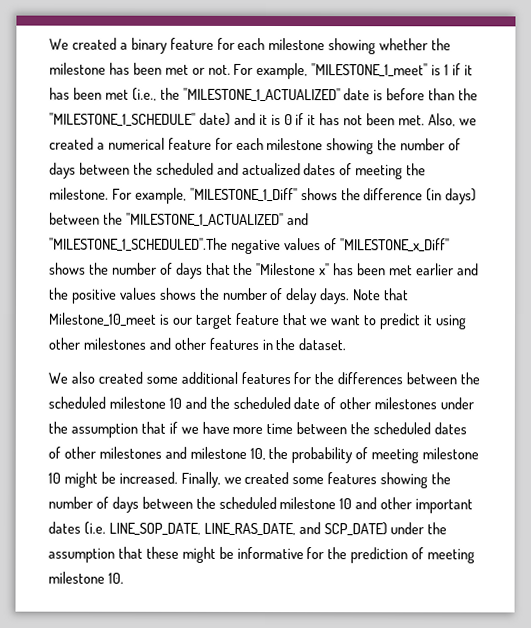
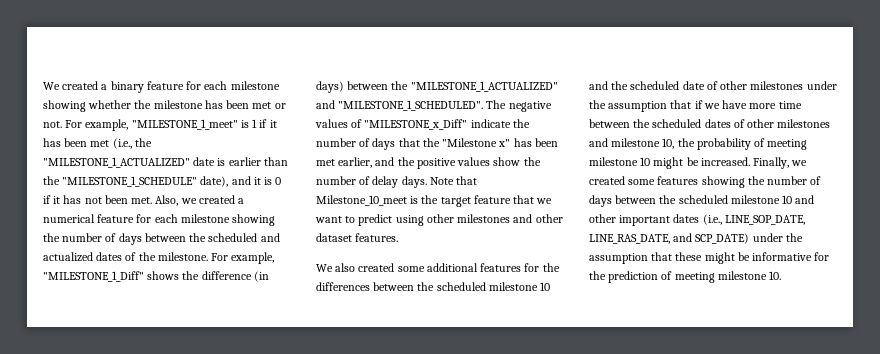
- For example, "MILESTONE_1_meet" is 1 if it has been met (i.e., the "MILESTONE_1_ACTUALIZED" date is before than the "MILESTONE_1_SCHEDULE" date) and it is 0 if it has not been met.
+ For example, "MILESTONE_1_meet" is 1 if it has been met (i.e., the "MILESTONE_1_ACTUALIZED" date is earlier than the "MILESTONE_1_SCHEDULE" date), and it is 0 if it has not been met.
- Also, we created a numerical feature for each milestone showing the number of days between the scheduled and actualized dates of meeting the milestone.
+ Also, we created a numerical feature for each milestone showing the number of days between the scheduled and actualized dates of the milestone.
- For example, "MILESTONE_1_Diff" shows the difference (in days) between the "MILESTONE_1_ACTUALIZED" and "MILESTONE_1_SCHEDULED".The negative values of "MILESTONE_x_Diff" shows the number of days that the "Milestone x" has been met earlier and the positive values shows the number of delay days.
+ For example, "MILESTONE_1_Diff" shows the difference (in days) between the "MILESTONE_1_ACTUALIZED" and "MILESTONE_1_SCHEDULED". The negative values of "MILESTONE_x_Diff" indicate the number of days that the "Milestone x" has been met earlier, and the positive values show the number of delay days.
- Note that Milestone_10_meet is our target feature that we want to predict it using other milestones and other features in the dataset.
+ Note that Milestone_10_meet is the target feature that we want to predict using other milestones and other dataset features.
- Finally, we created some features showing the number of days between the scheduled milestone 10 and other important dates (i.e. LINE_SOP_DATE, LINE_RAS_DATE, and SCP_DATE) under the assumption that these might be informative for the prediction of meeting milestone 10.
+ Finally, we created some features showing the number of days between the scheduled milestone 10 and other important dates (i.e., LINE_SOP_DATE, LINE_RAS_DATE, and SCP_DATE) under the assumption that these might be informative for the prediction of meeting milestone 10.

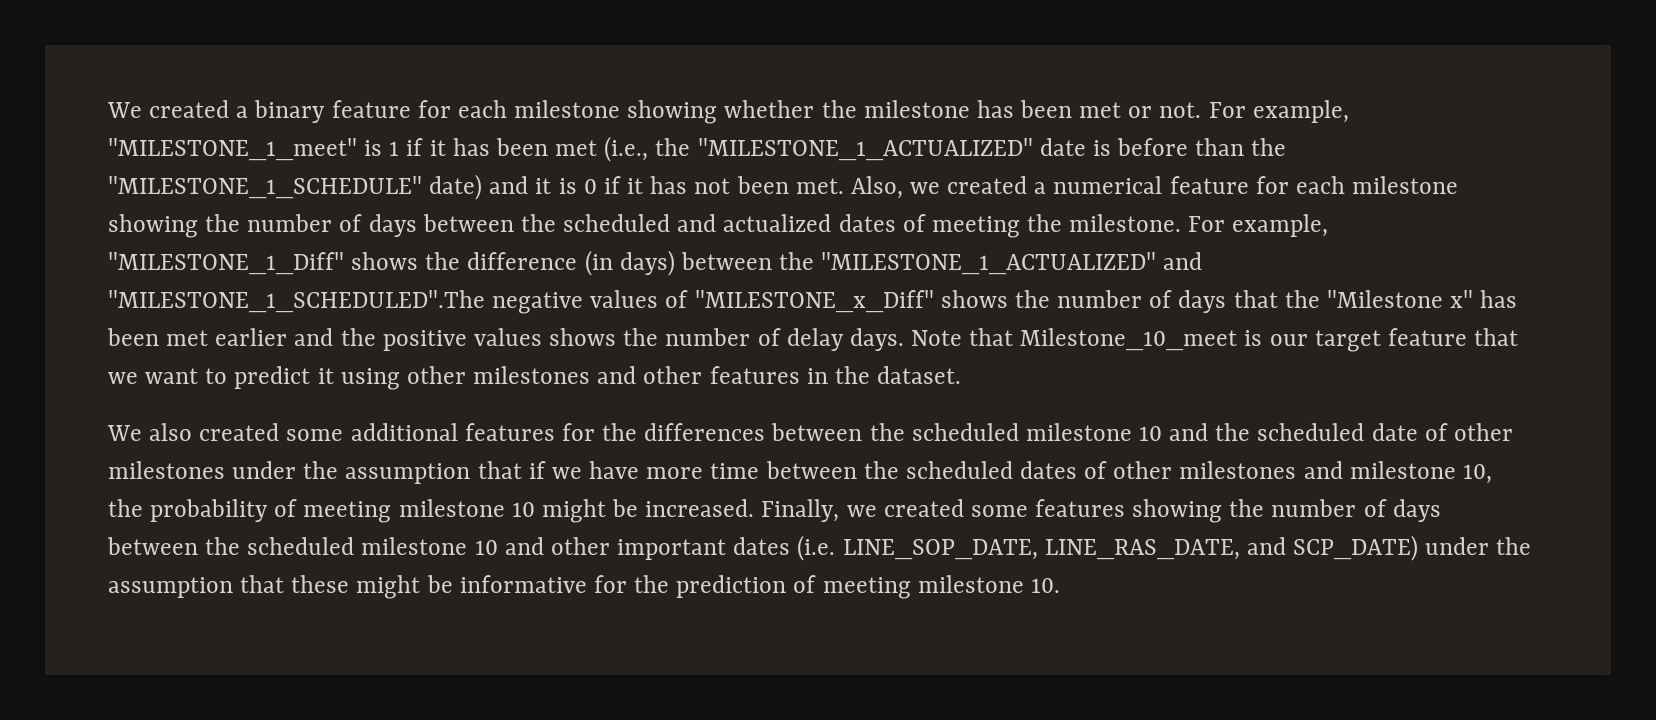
- For example, "MILESTONE_1_meet" is 1 if it has been met (i.e., the "MILESTONE_1_ACTUALIZED" date is earlier than the "MILESTONE_1_SCHEDULE" date), and it is 0 if it has not been met.
+ For example, "MILESTONE_1_meet" is 1 if it has been met (i.e., the "MILESTONE_1_ACTUALIZED" date is before than the "MILESTONE_1_SCHEDULE" date) and it is 0 if it has not been met.
- Also, we created a numerical feature for each milestone showing the number of days between the scheduled and actualized dates of the milestone.
+ Also, we created a numerical feature for each milestone showing the number of days between the scheduled and actualized dates of meeting the milestone.
- For example, "MILESTONE_1_Diff" shows the difference (in days) between the "MILESTONE_1_ACTUALIZED" and "MILESTONE_1_SCHEDULED". The negative values of "MILESTONE_x_Diff" indicate the number of days that the "Milestone x" has been met earlier, and the positive values show the number of delay days.
+ For example, "MILESTONE_1_Diff" shows the difference (in days) between the "MILESTONE_1_ACTUALIZED" and "MILESTONE_1_SCHEDULED".The negative values of "MILESTONE_x_Diff" shows the number of days that the "Milestone x" has been met earlier and the positive values shows the number of delay days.
- Note that Milestone_10_meet is the target feature that we want to predict using other milestones and other dataset features.
+ Note that Milestone_10_meet is our target feature that we want to predict it using other milestones and other features in the dataset.
- Finally, we created some features showing the number of days between the scheduled milestone 10 and other important dates (i.e., LINE_SOP_DATE, LINE_RAS_DATE, and SCP_DATE) under the assumption that these might be informative for the prediction of meeting milestone 10.
+ Finally, we created some features showing the number of days between the scheduled milestone 10 and other important dates (i.e. LINE_SOP_DATE, LINE_RAS_DATE, and SCP_DATE) under the assumption that these might be informative for the prediction of meeting milestone 10.

